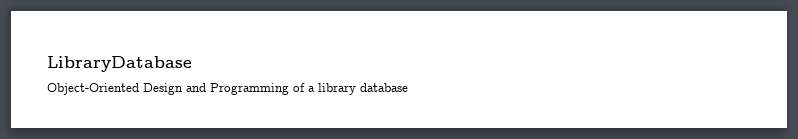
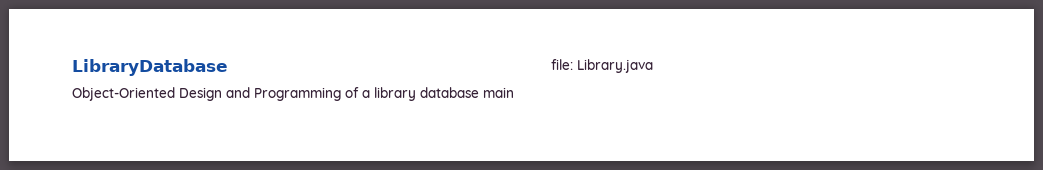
- Object-Oriented Design and Programming of a library database
+ Object-Oriented Design and Programming of a library database main file: Library.java

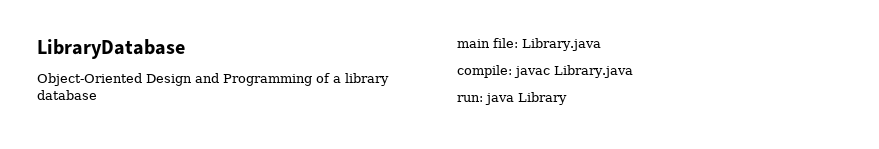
- Object-Oriented Design and Programming of a library database main file: Library.java
+ Object-Oriented Design and Programming of a library database
+ main file: Library.java
+ compile: javac Library.java
+ run: java Library

